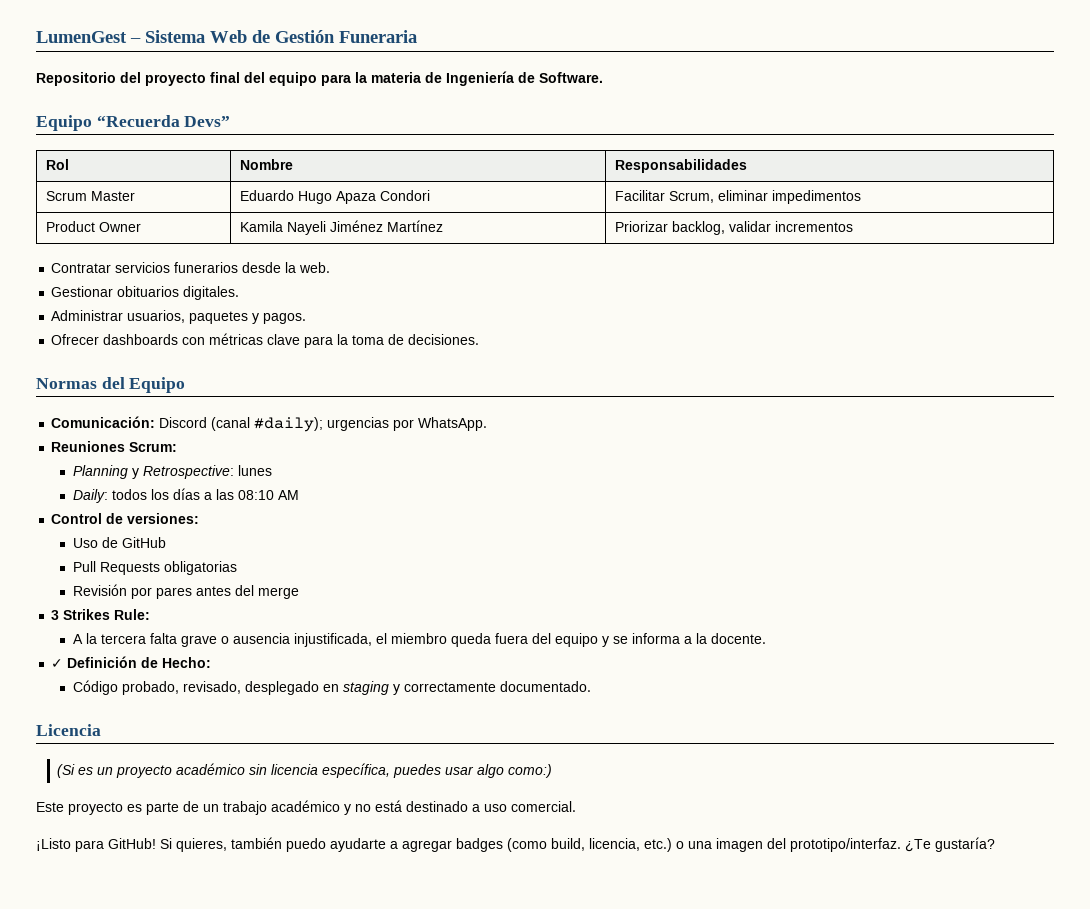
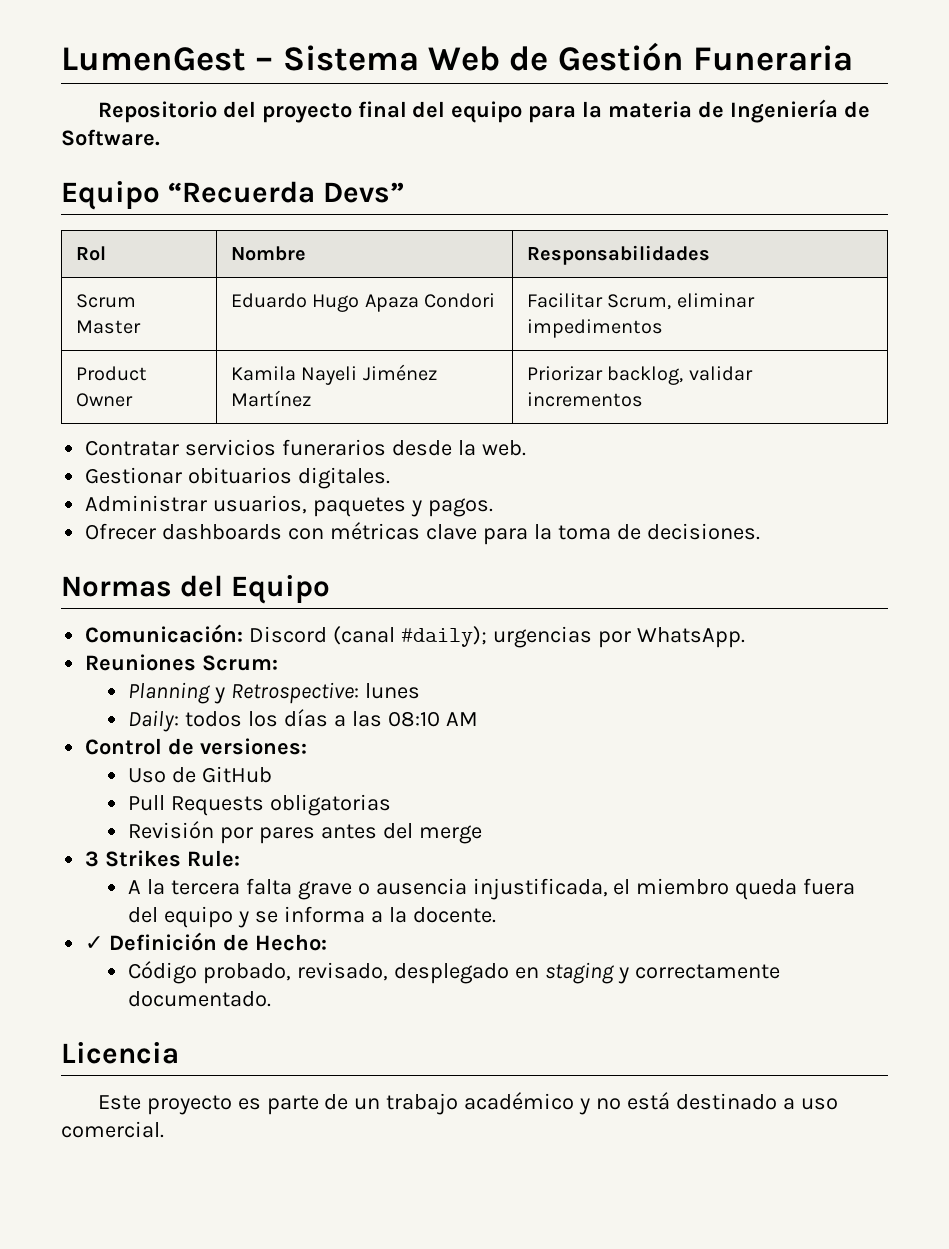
- (Si es un proyecto académico sin licencia específica, puedes usar algo como:)
- ¡Listo para GitHub! Si quieres, también puedo ayudarte a agregar badges (como build, licencia, etc.) o una imagen del prototipo/interfaz. ¿Te gustaría?

